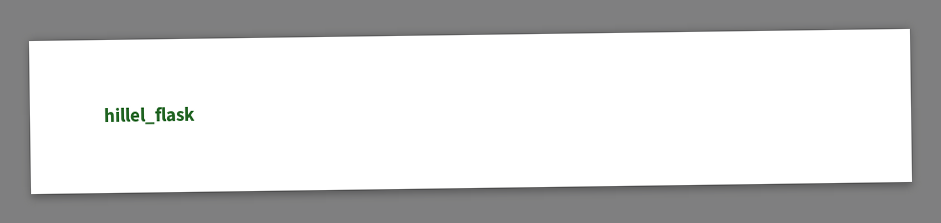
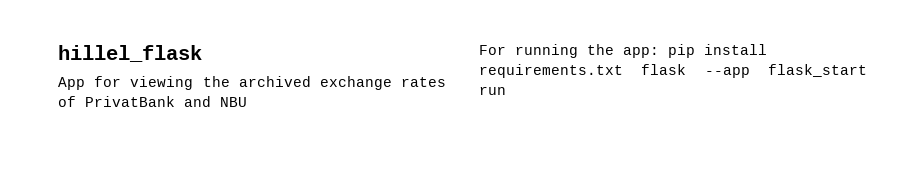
+ App for viewing the archived exchange rates of PrivatBank and NBU
+ For running the app: pip install requirements.txt flask --app flask_start run

